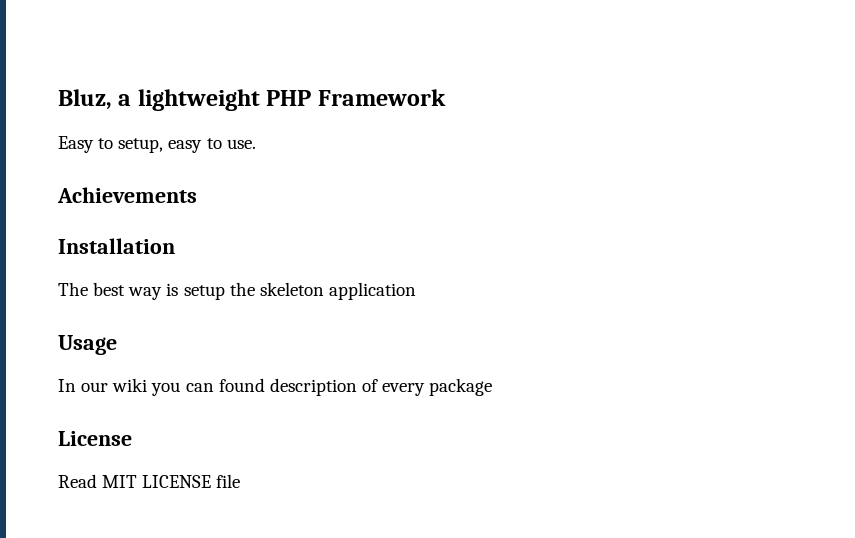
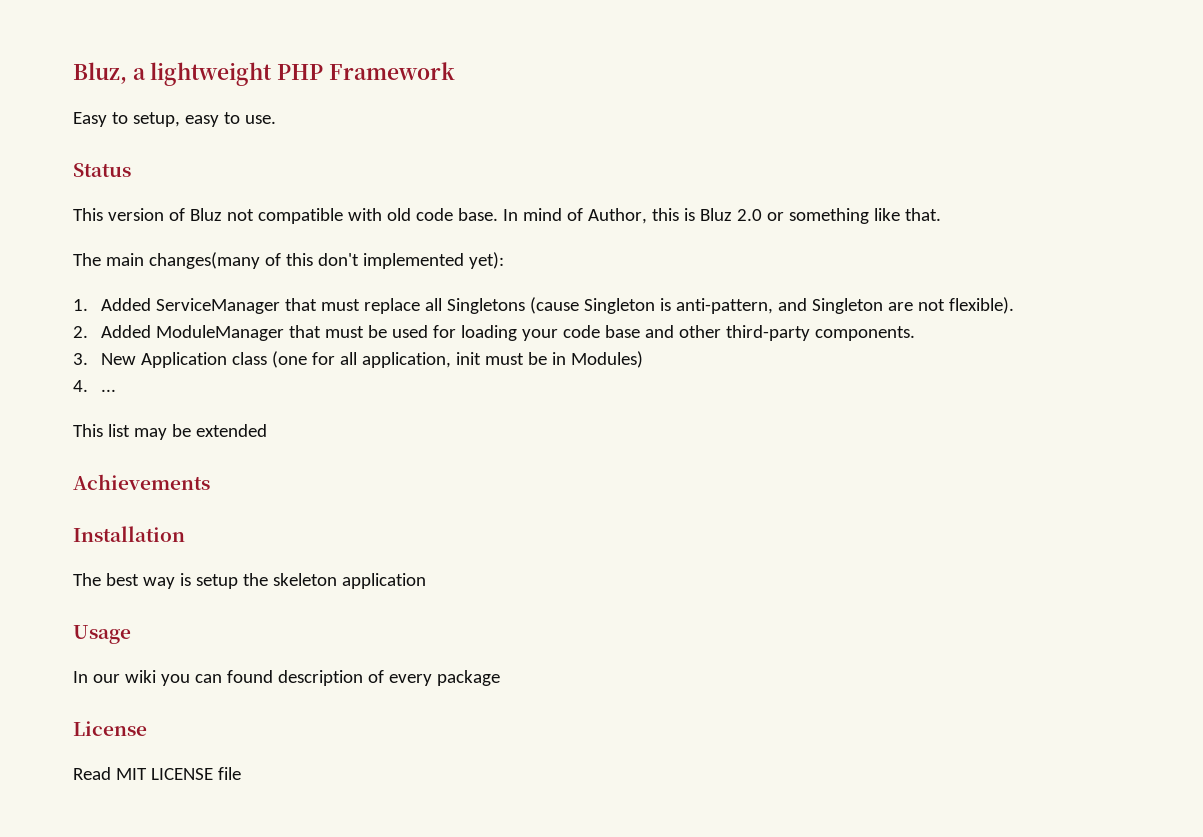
+ Status
+ This version of Bluz not compatible with old code base. In mind of Author, this is Bluz 2.0 or something like that.
+ The main changes(many of this don't implemented yet):
+ 1. Added ServiceManager that must replace all Singletons (cause Singleton is anti-pattern, and Singleton are not flexible).
+ 2. Added ModuleManager that must be used for loading your code base and other third-party components.
+ 3. New Application class (one for all application, init must be in Modules)
+ 4. ...
+ This list may be extended

